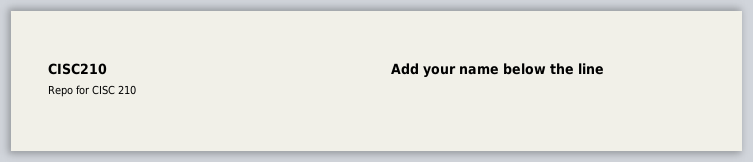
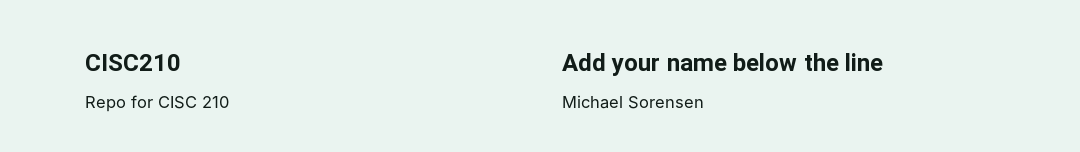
+ Michael Sorensen

